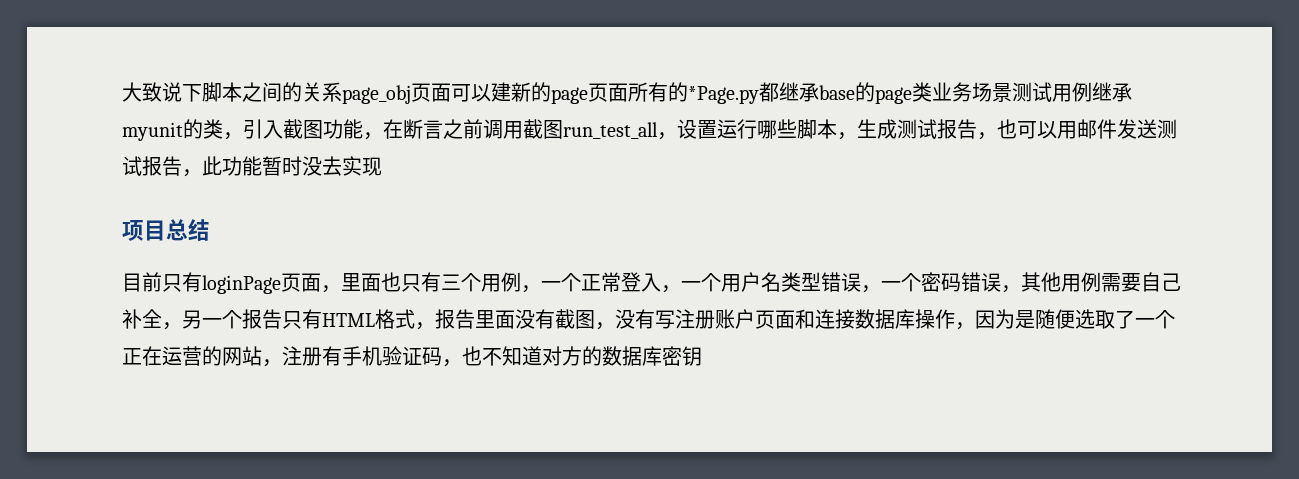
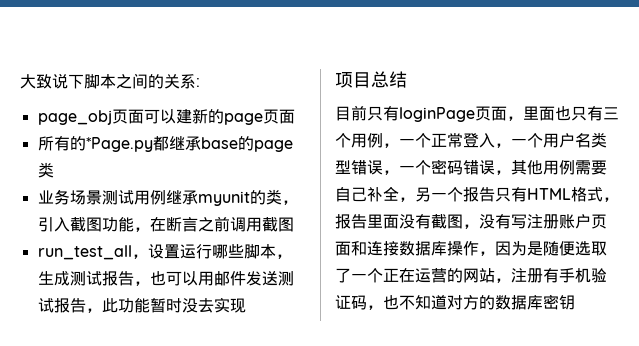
- 大致说下脚本之间的关系page_obj页面可以建新的page页面所有的*Page.py都继承base的page类业务场景测试用例继承myunit的类，引入截图功能，在断言之前调用截图run_test_all，设置运行哪些脚本，生成测试报告，也可以用邮件发送测试报告，此功能暂时没去实现
+ 大致说下脚本之间的关系:
+ page_obj页面可以建新的page页面
+ 所有的*Page.py都继承base的page类
+ 业务场景测试用例继承myunit的类，引入截图功能，在断言之前调用截图
+ run_test_all，设置运行哪些脚本，生成测试报告，也可以用邮件发送测试报告，此功能暂时没去实现

